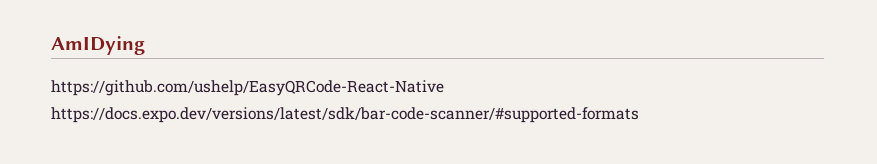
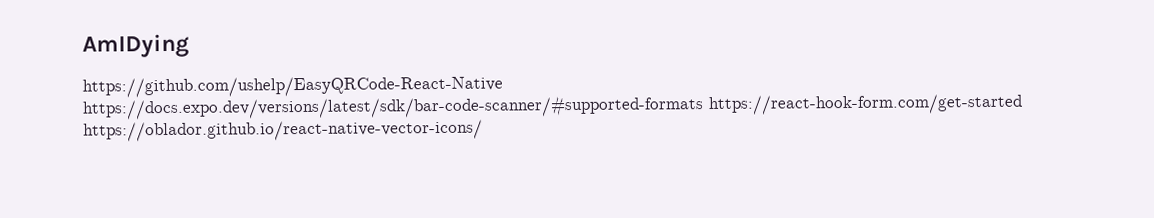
- https://github.com/ushelp/EasyQRCode-React-Native https://docs.expo.dev/versions/latest/sdk/bar-code-scanner/#supported-formats
+ https://github.com/ushelp/EasyQRCode-React-Native https://docs.expo.dev/versions/latest/sdk/bar-code-scanner/#supported-formats https://react-hook-form.com/get-started https://oblador.github.io/react-native-vector-icons/

